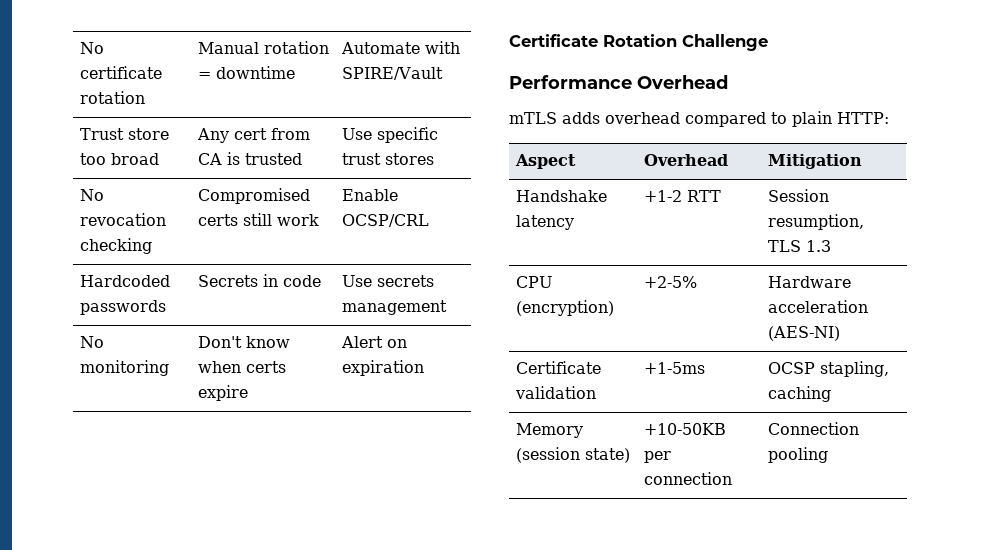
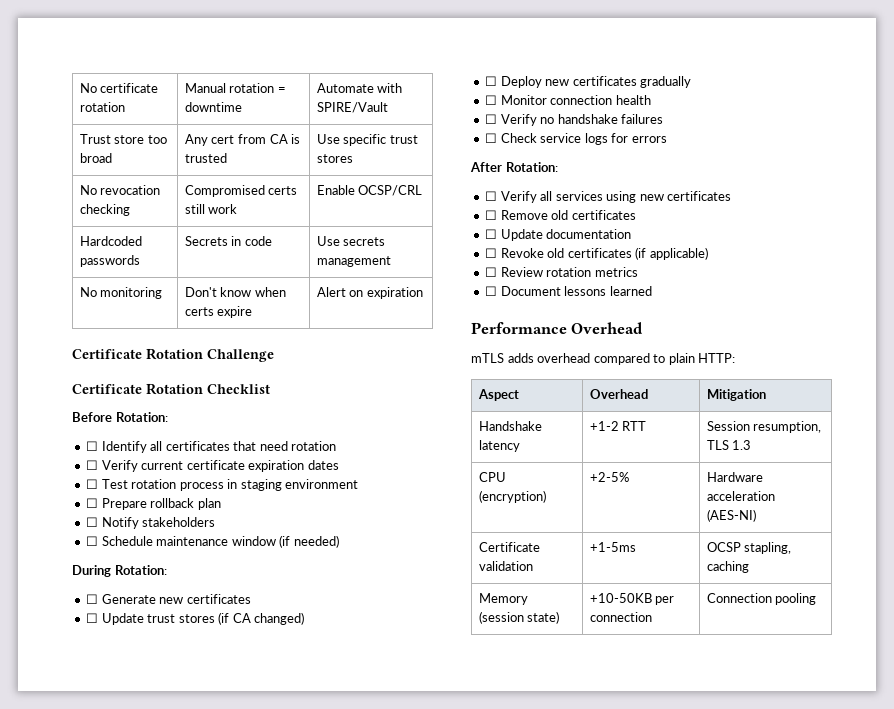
+ Certificate Rotation Checklist
+ Before Rotation:
+ ☐ Identify all certificates that need rotation
+ ☐ Verify current certificate expiration dates
+ ☐ Test rotation process in staging environment
+ ☐ Prepare rollback plan
+ ☐ Notify stakeholders
+ ☐ Schedule maintenance window (if needed)
+ During Rotation:
+ ☐ Generate new certificates
+ ☐ Update trust stores (if CA changed)
+ ☐ Deploy new certificates gradually
+ ☐ Monitor connection health
+ ☐ Verify no handshake failures
+ ☐ Check service logs for errors
+ After Rotation:
+ ☐ Verify all services using new certificates
+ ☐ Remove old certificates
+ ☐ Update documentation
+ ☐ Revoke old certificates (if applicable)
+ ☐ Review rotation metrics
+ ☐ Document lessons learned

